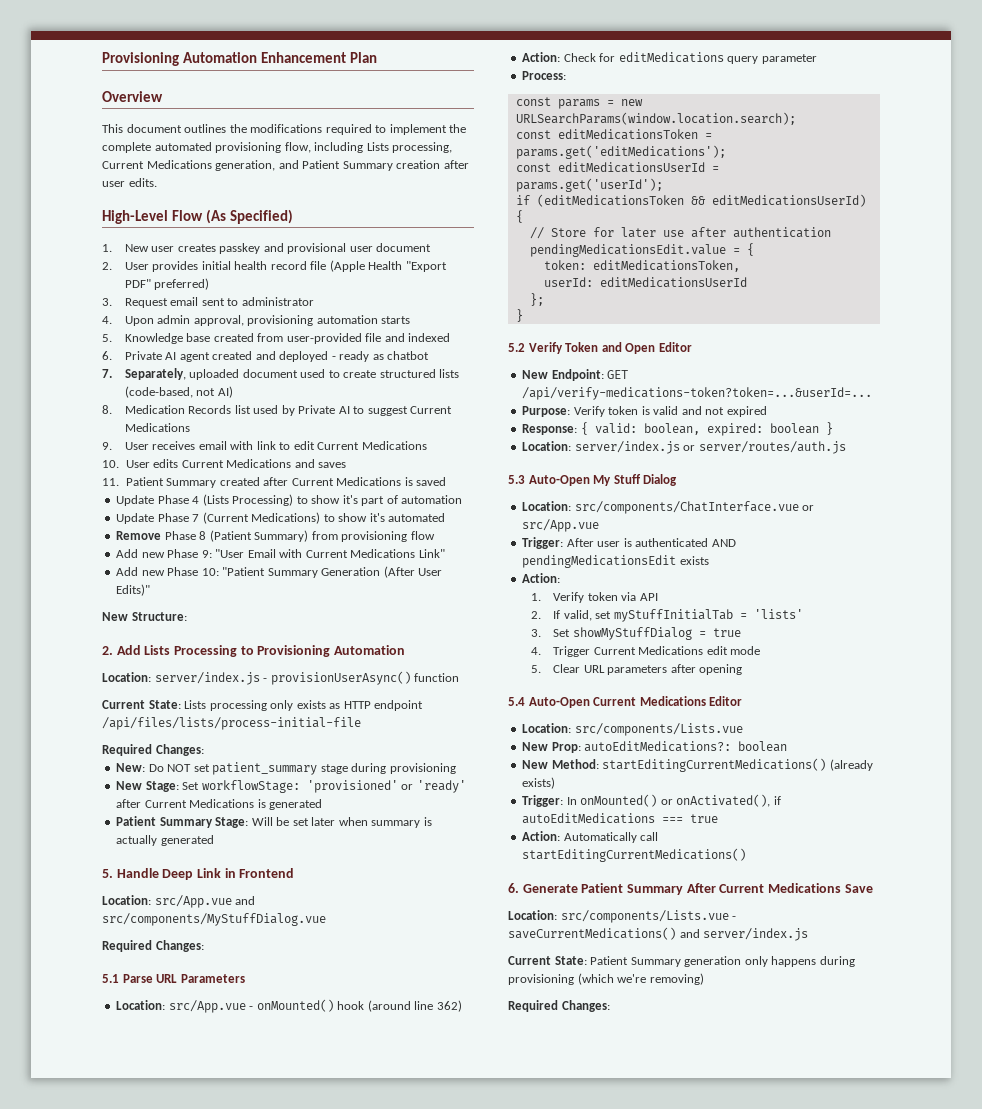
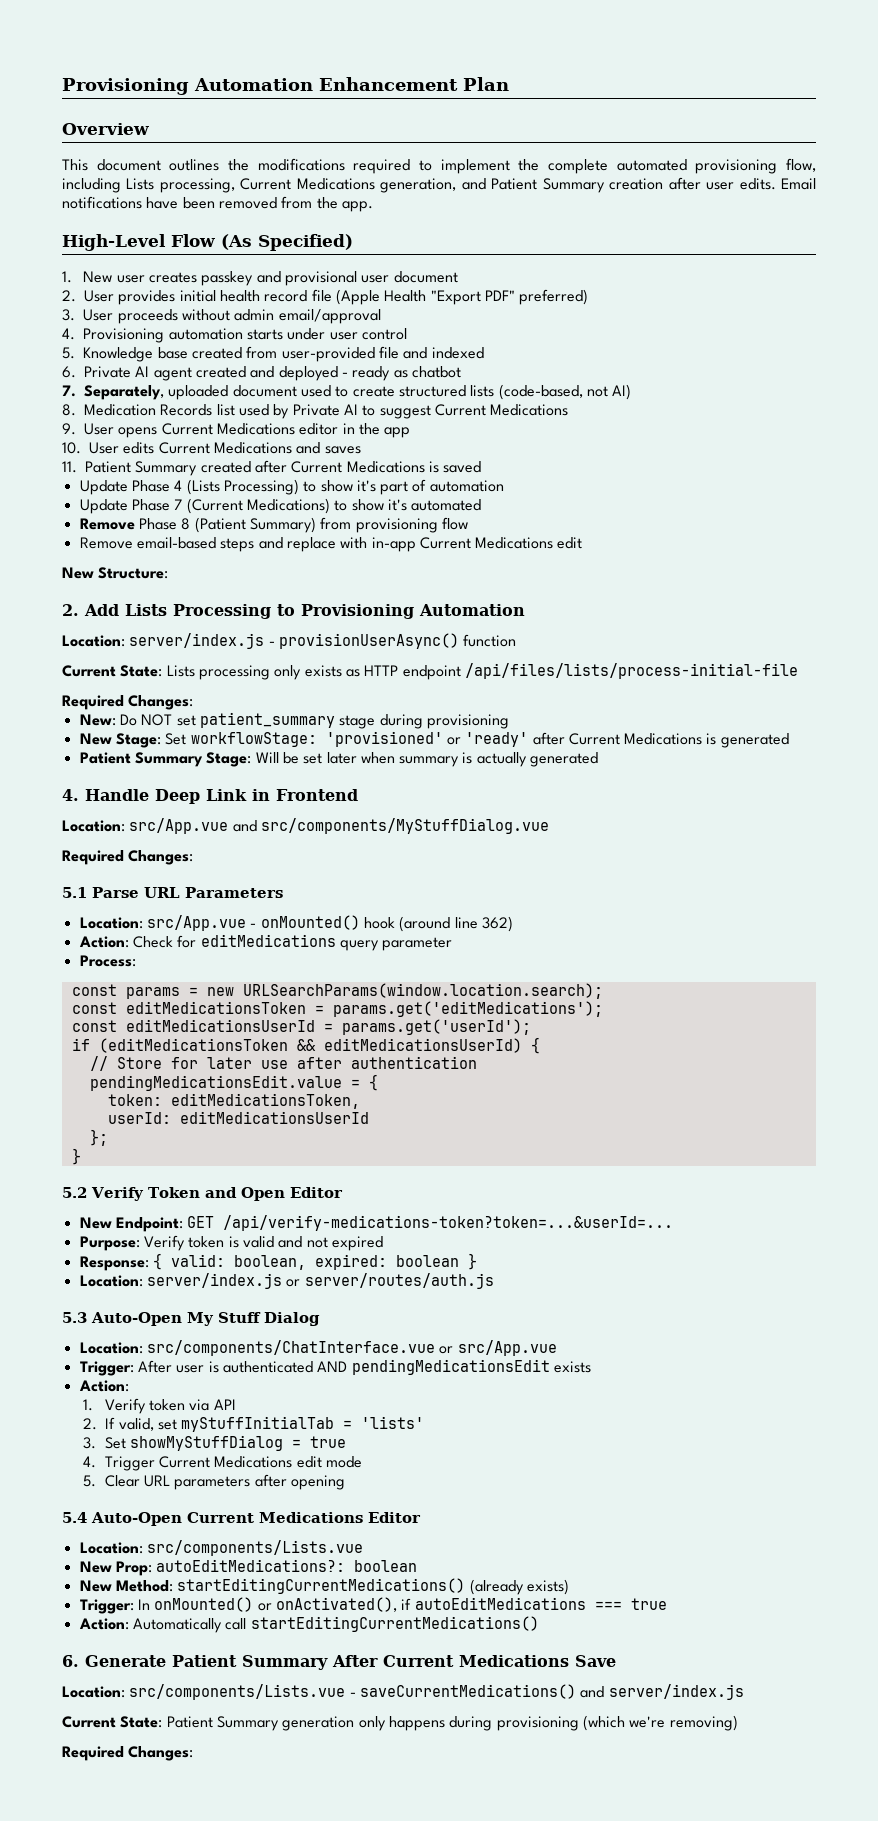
+ Email notifications have been removed from the app.
- 3. Request email sent to administrator
- 4. Upon admin approval, provisioning automation starts
+ 3. User proceeds without admin email/approval
+ 4. Provisioning automation starts under user control
- 9. User receives email with link to edit Current Medications
+ 9. User opens Current Medications editor in the app
- Add new Phase 9: "User Email with Current Medications Link"
- Add new Phase 10: "Patient Summary Generation (After User Edits)"
+ Remove email-based steps and replace with in-app Current Medications edit
- 5. Handle Deep Link in Frontend
+ 4. Handle Deep Link in Frontend

